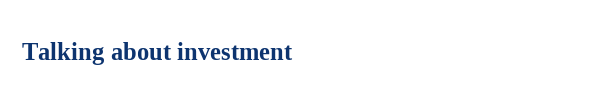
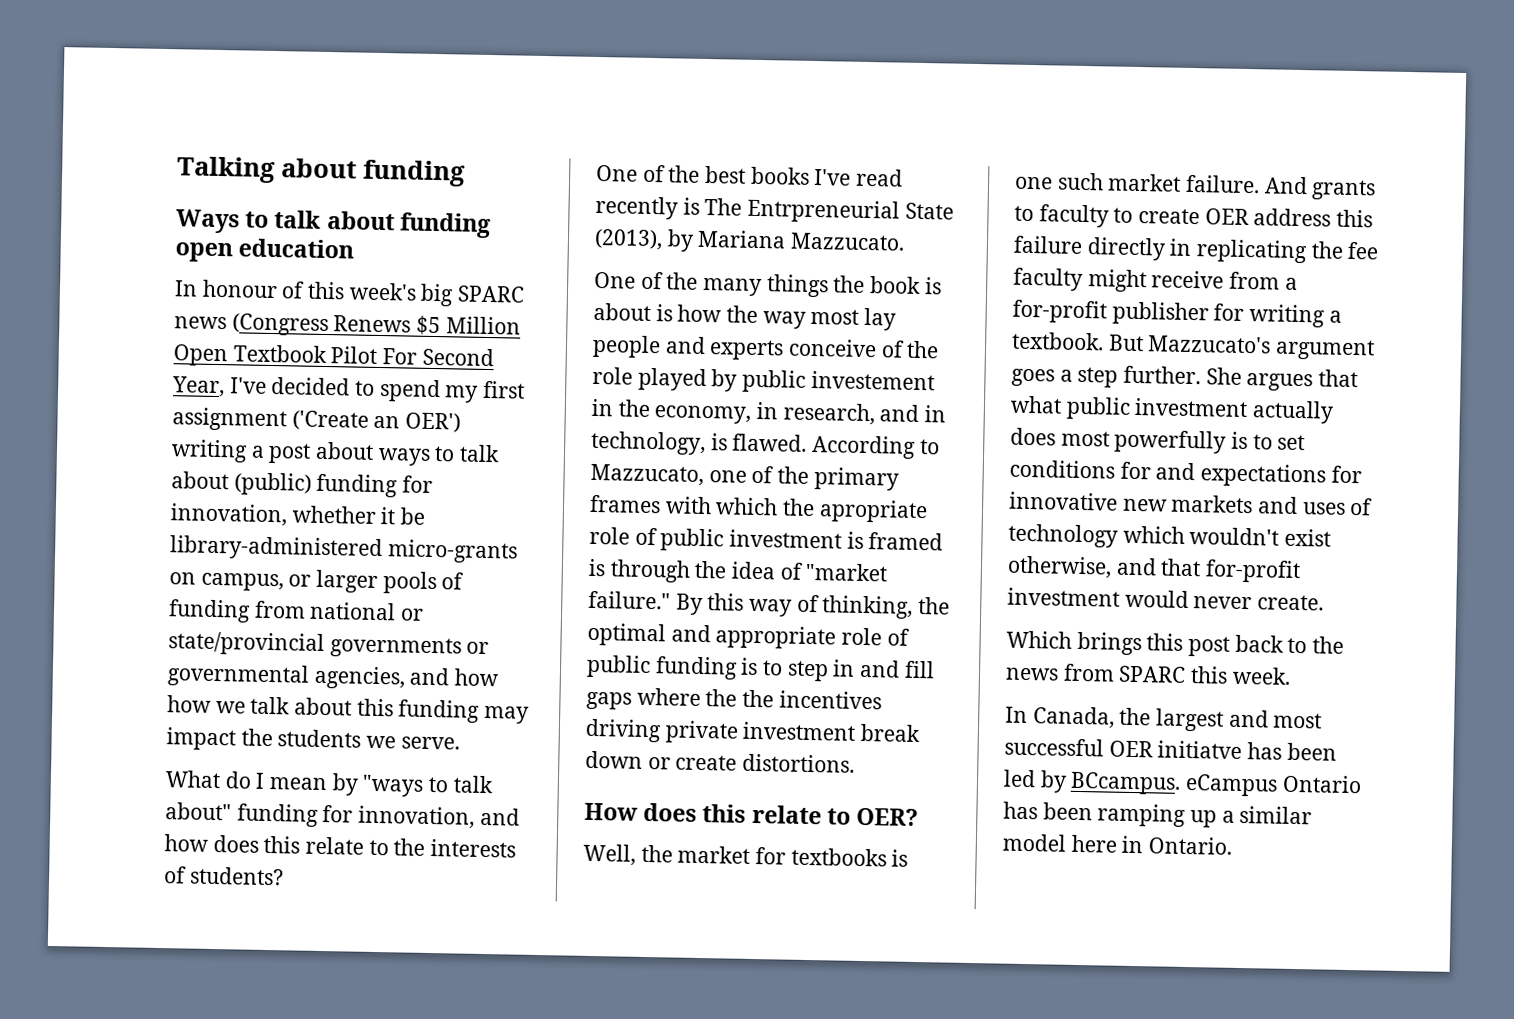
- Talking about investment
+ Talking about funding
+ Ways to talk about funding open education
+ In honour of this week's big SPARC news (Congress Renews $5 Million Open Textbook Pilot For Second Year, I've decided to spend my first assignment ('Create an OER') writing a post about ways to talk about (public) funding for innovation, whether it be library-administered micro-grants on campus, or larger pools of funding from national or state/provincial governments or governmental agencies, and how how we talk about this funding may impact the students we serve.
+ What do I mean by "ways to talk about" funding for innovation, and how does this relate to the interests of students?
+ One of the best books I've read recently is The Entrpreneurial State (2013), by Mariana Mazzucato.
+ One of the many things the book is about is how the way most lay people and experts conceive of the role played by public investement in the economy, in research, and in technology, is flawed. According to Mazzucato, one of the primary frames with which the apropriate role of public investment is framed is through the idea of "market failure." By this way of thinking, the optimal and appropriate role of public funding is to step in and fill gaps where the the incentives driving private investment break down or create distortions.
+ How does this relate to OER?
+ Well, the market for textbooks is one such market failure. And grants to faculty to create OER address this failure directly in replicating the fee faculty might receive from a for-profit publisher for writing a textbook. But Mazzucato's argument goes a step further. She argues that what public investment actually does most powerfully is to set conditions for and expectations for innovative new markets and uses of technology which wouldn't exist otherwise, and that for-profit investment would never create.
+ Which brings this post back to the news from SPARC this week.
+ In Canada, the largest and most successful OER initiatve has been led by BCcampus. eCampus Ontario has been ramping up a similar model here in Ontario.

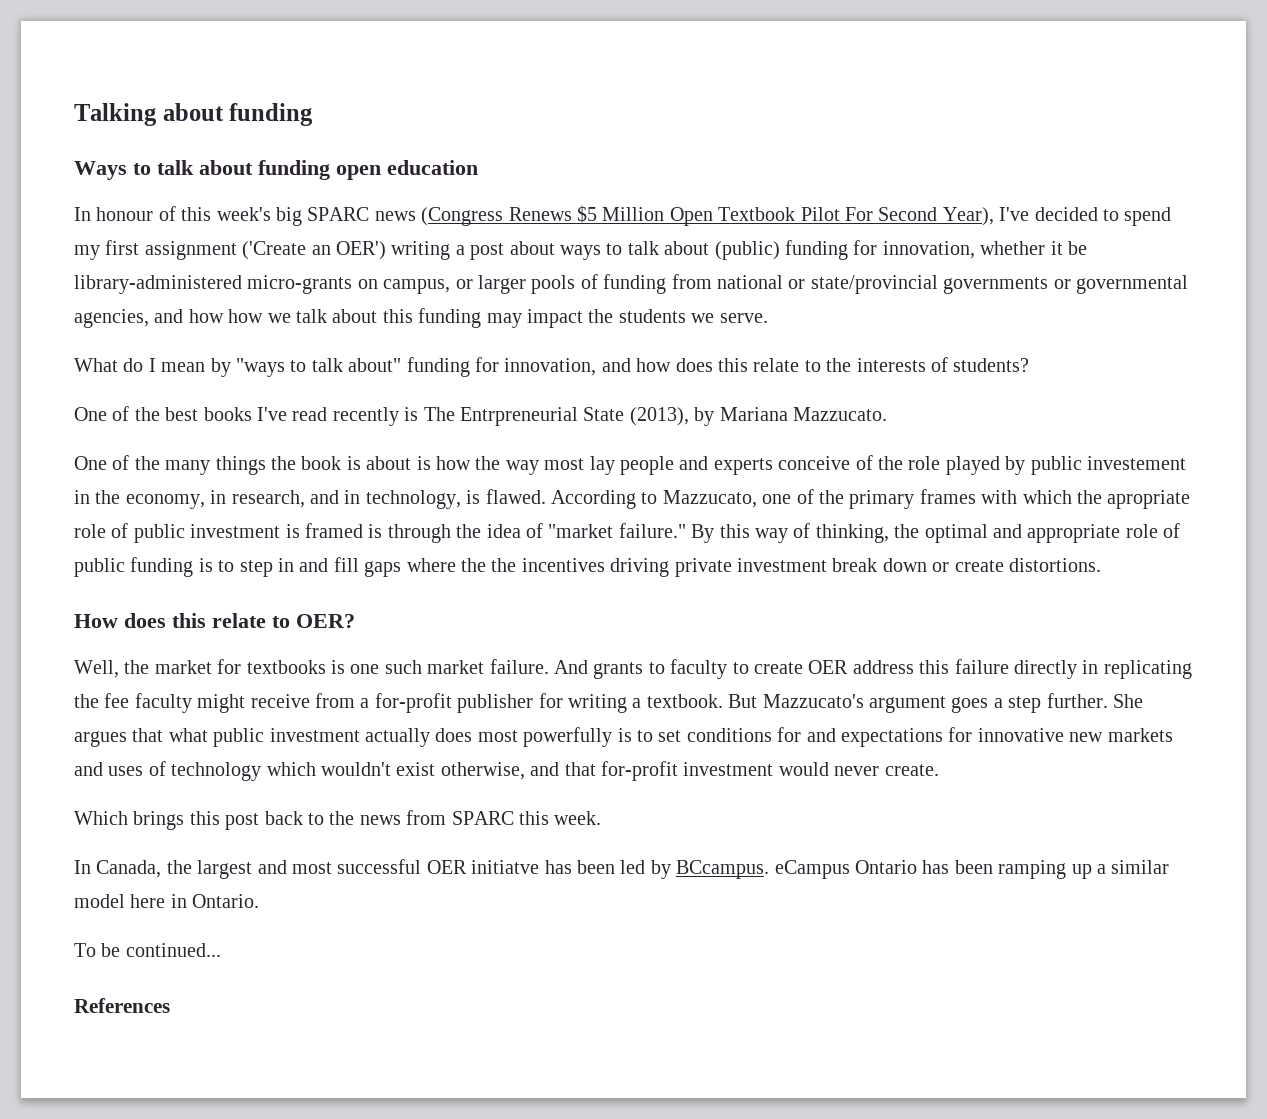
- In honour of this week's big SPARC news (Congress Renews $5 Million Open Textbook Pilot For Second Year, I've decided to spend my first assignment ('Create an OER') writing a post about ways to talk about (public) funding for innovation, whether it be library-administered micro-grants on campus, or larger pools of funding from national or state/provincial governments or governmental agencies, and how how we talk about this funding may impact the students we serve.
+ In honour of this week's big SPARC news (Congress Renews $5 Million Open Textbook Pilot For Second Year), I've decided to spend my first assignment ('Create an OER') writing a post about ways to talk about (public) funding for innovation, whether it be library-administered micro-grants on campus, or larger pools of funding from national or state/provincial governments or governmental agencies, and how how we talk about this funding may impact the students we serve.
+ To be continued...
+ References

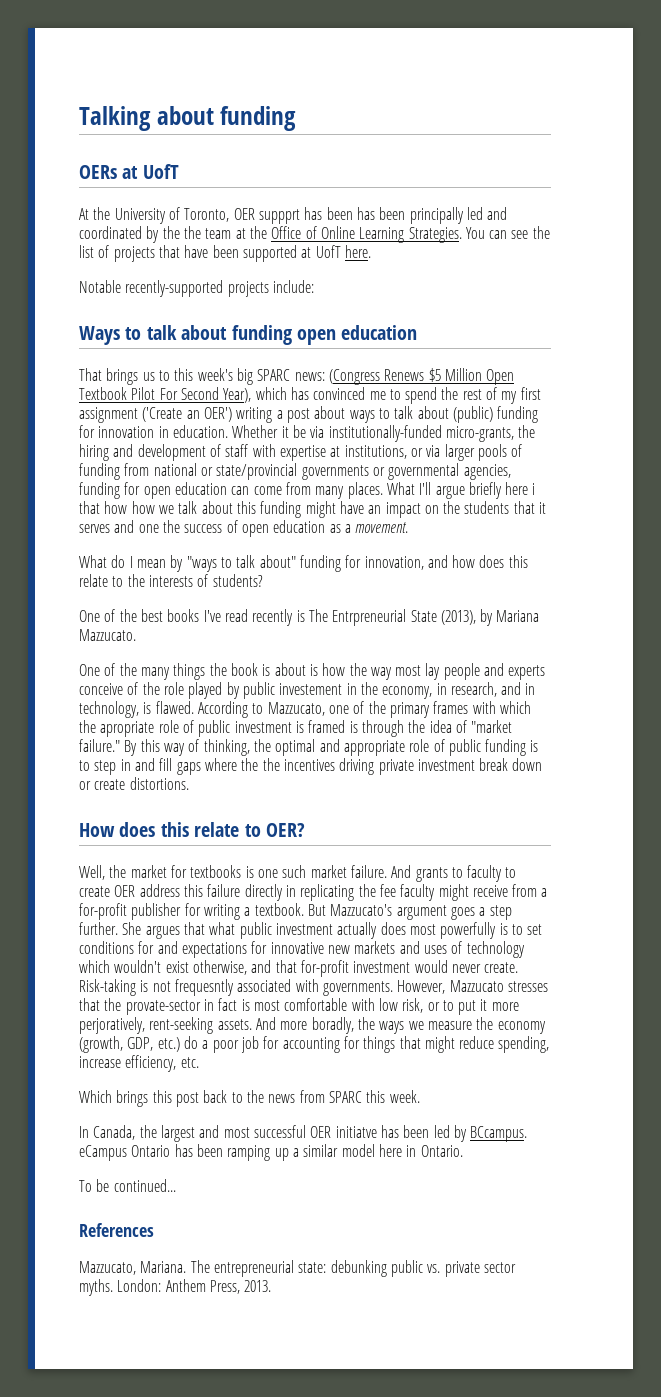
+ OERs at UofT
+ At the University of Toronto, OER suppprt has been has been principally led and coordinated by the the team at the Office of Online Learning Strategies. You can see the list of projects that have been supported at UofT here.
+ Notable recently-supported projects include:
- In honour of this week's big SPARC news (Congress Renews $5 Million Open Textbook Pilot For Second Year), I've decided to spend my first assignment ('Create an OER') writing a post about ways to talk about (public) funding for innovation, whether it be library-administered micro-grants on campus, or larger pools of funding from national or state/provincial governments or governmental agencies, and how how we talk about this funding may impact the students we serve.
+ That brings us to this week's big SPARC news: (Congress Renews $5 Million Open Textbook Pilot For Second Year), which has convinced me to spend the rest of my first assignment ('Create an OER') writing a post about ways to talk about (public) funding for innovation in education. Whether it be via institutionally-funded micro-grants, the hiring and development of staff with expertise at institutions, or via larger pools of funding from national or state/provincial governments or governmental agencies, funding for open education can come from many places. What I'll argue briefly here i that how how we talk about this funding might have an impact on the students that it serves and one the success of open education as a movement.
+ Risk-taking is not frequesntly associated with governments. However, Mazzucato stresses that the provate-sector in fact is most comfortable with low risk, or to put it more perjoratively, rent-seeking assets. And more boradly, the ways we measure the economy (growth, GDP, etc.) do a poor job for accounting for things that might reduce spending, increase efficiency, etc.
+ Mazzucato, Mariana. The entrepreneurial state: debunking public vs. private sector myths. London: Anthem Press, 2013.

